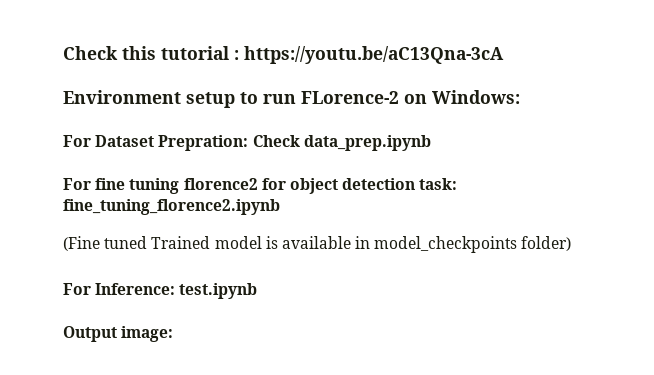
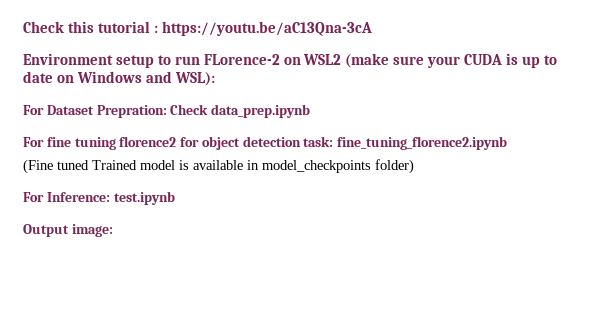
- Environment setup to run FLorence-2 on Windows:
+ Environment setup to run FLorence-2 on WSL2 (make sure your CUDA is up to date on Windows and WSL):

